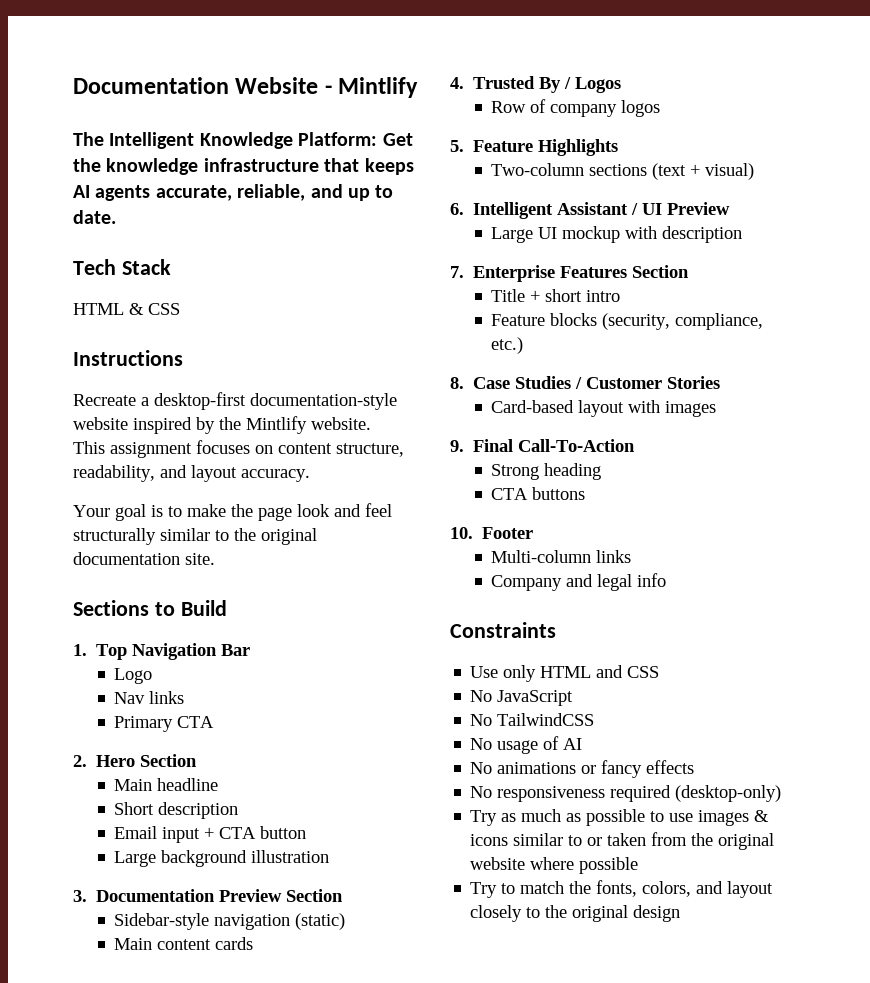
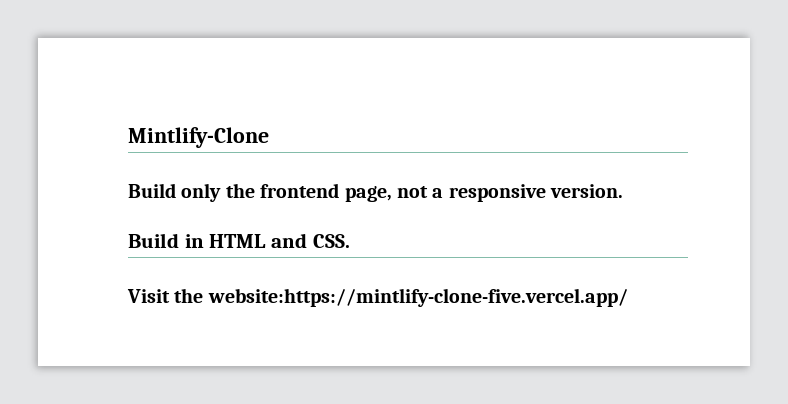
- Documentation Website - Mintlify
- The Intelligent Knowledge Platform: Get the knowledge infrastructure that keeps AI agents accurate, reliable, and up to date.
- Tech Stack
- HTML & CSS
- Instructions
- Recreate a desktop-first documentation-style website inspired by the Mintlify website.
- This assignment focuses on content structure, readability, and layout accuracy.
- Your goal is to make the page look and feel structurally similar to the original documentation site.
- Sections to Build
- 1. Top Navigation Bar
- Logo
- Nav links
- Primary CTA
- 2. Hero Section
- Main headline
- Short description
- Email input + CTA button
- Large background illustration
- 3. Documentation Preview Section
- Sidebar-style navigation (static)
- Main content cards
- 4. Trusted By / Logos
- Row of company logos
- 5. Feature Highlights
- Two-column sections (text + visual)
- 6. Intelligent Assistant / UI Preview
- Large UI mockup with description
- 7. Enterprise Features Section
- Title + short intro
- Feature blocks (security, compliance, etc.)
- 8. Case Studies / Customer Stories
- Card-based layout with images
- 9. Final Call-To-Action
- Strong heading
- CTA buttons
- 10. Footer
- Multi-column links
- Company and legal info
- Constraints
- Use only HTML and CSS
- No JavaScript
- No TailwindCSS
- No usage of AI
- No animations or fancy effects
- No responsiveness required (desktop-only)
- Try as much as possible to use images & icons similar to or taken from the original website where possible
- Try to match the fonts, colors, and layout closely to the original design
+ Mintlify-Clone
+ Build only the frontend page, not a responsive version.
+ Build in HTML and CSS.
+ Visit the website:https://mintlify-clone-five.vercel.app/

